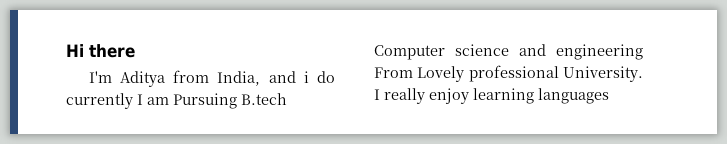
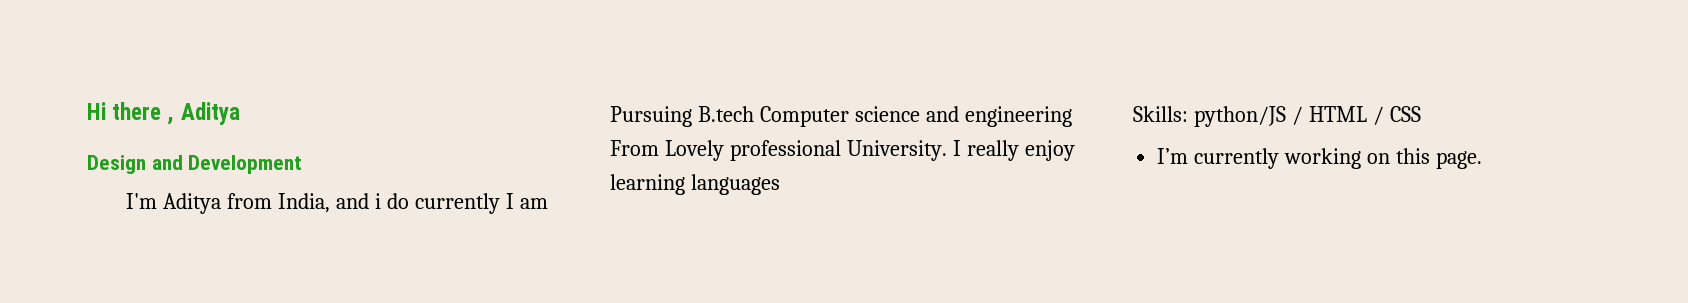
- Hi there
+ Hi there , Aditya
+ Design and Development
+ Skills: python/JS / HTML / CSS
+ I’m currently working on this page.

